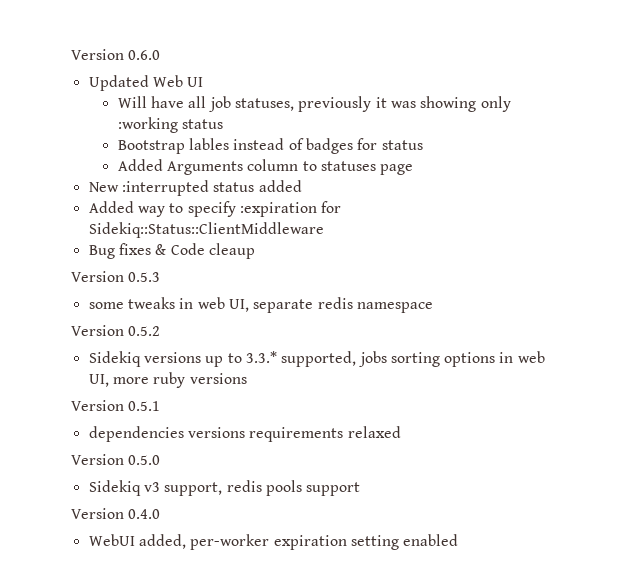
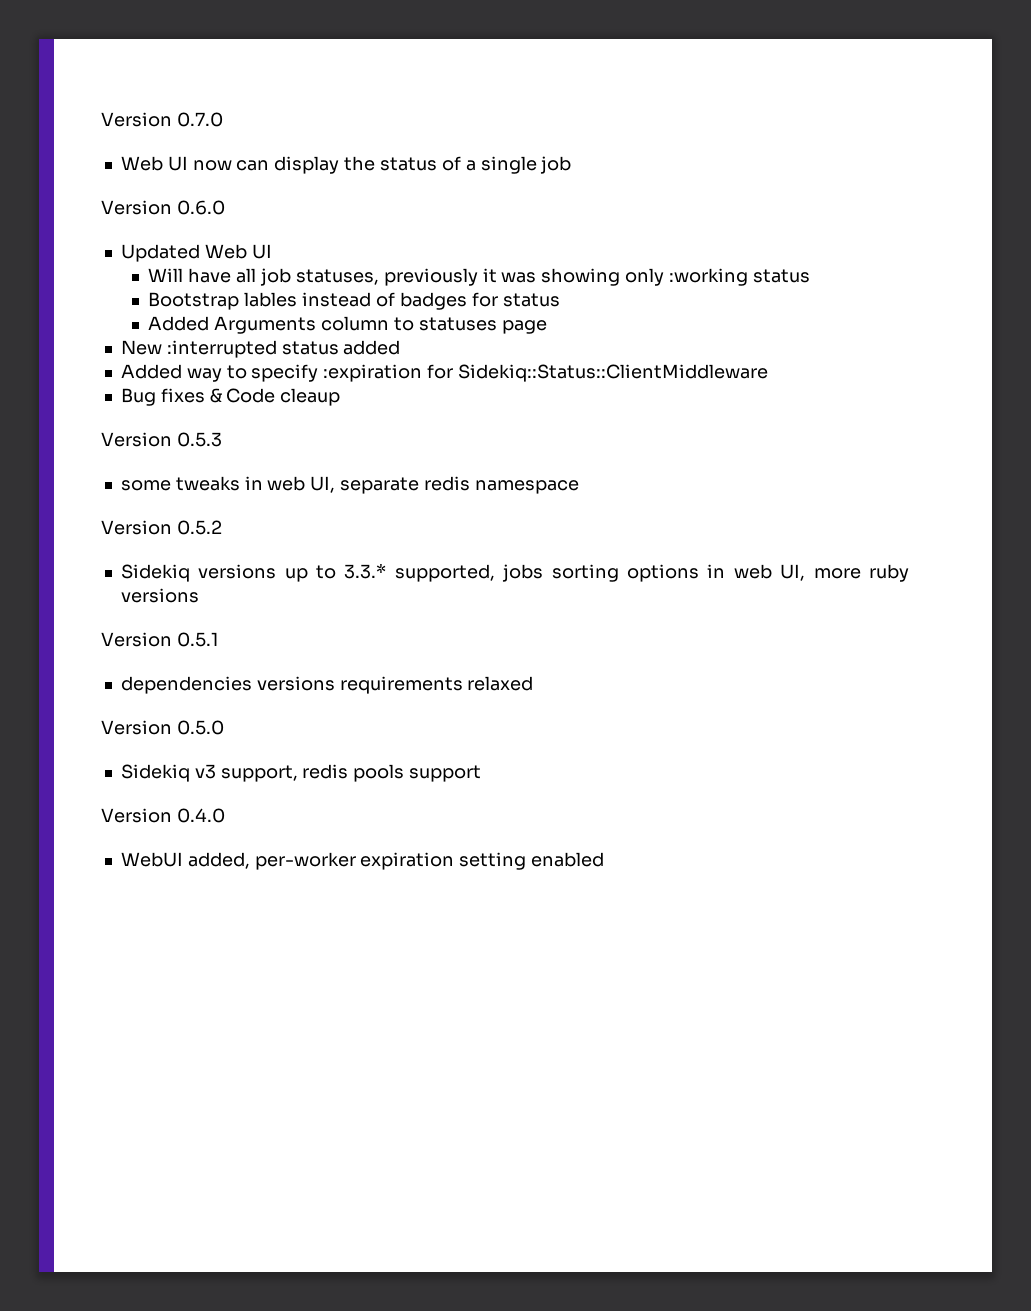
+ Version 0.7.0
+ Web UI now can display the status of a single job

